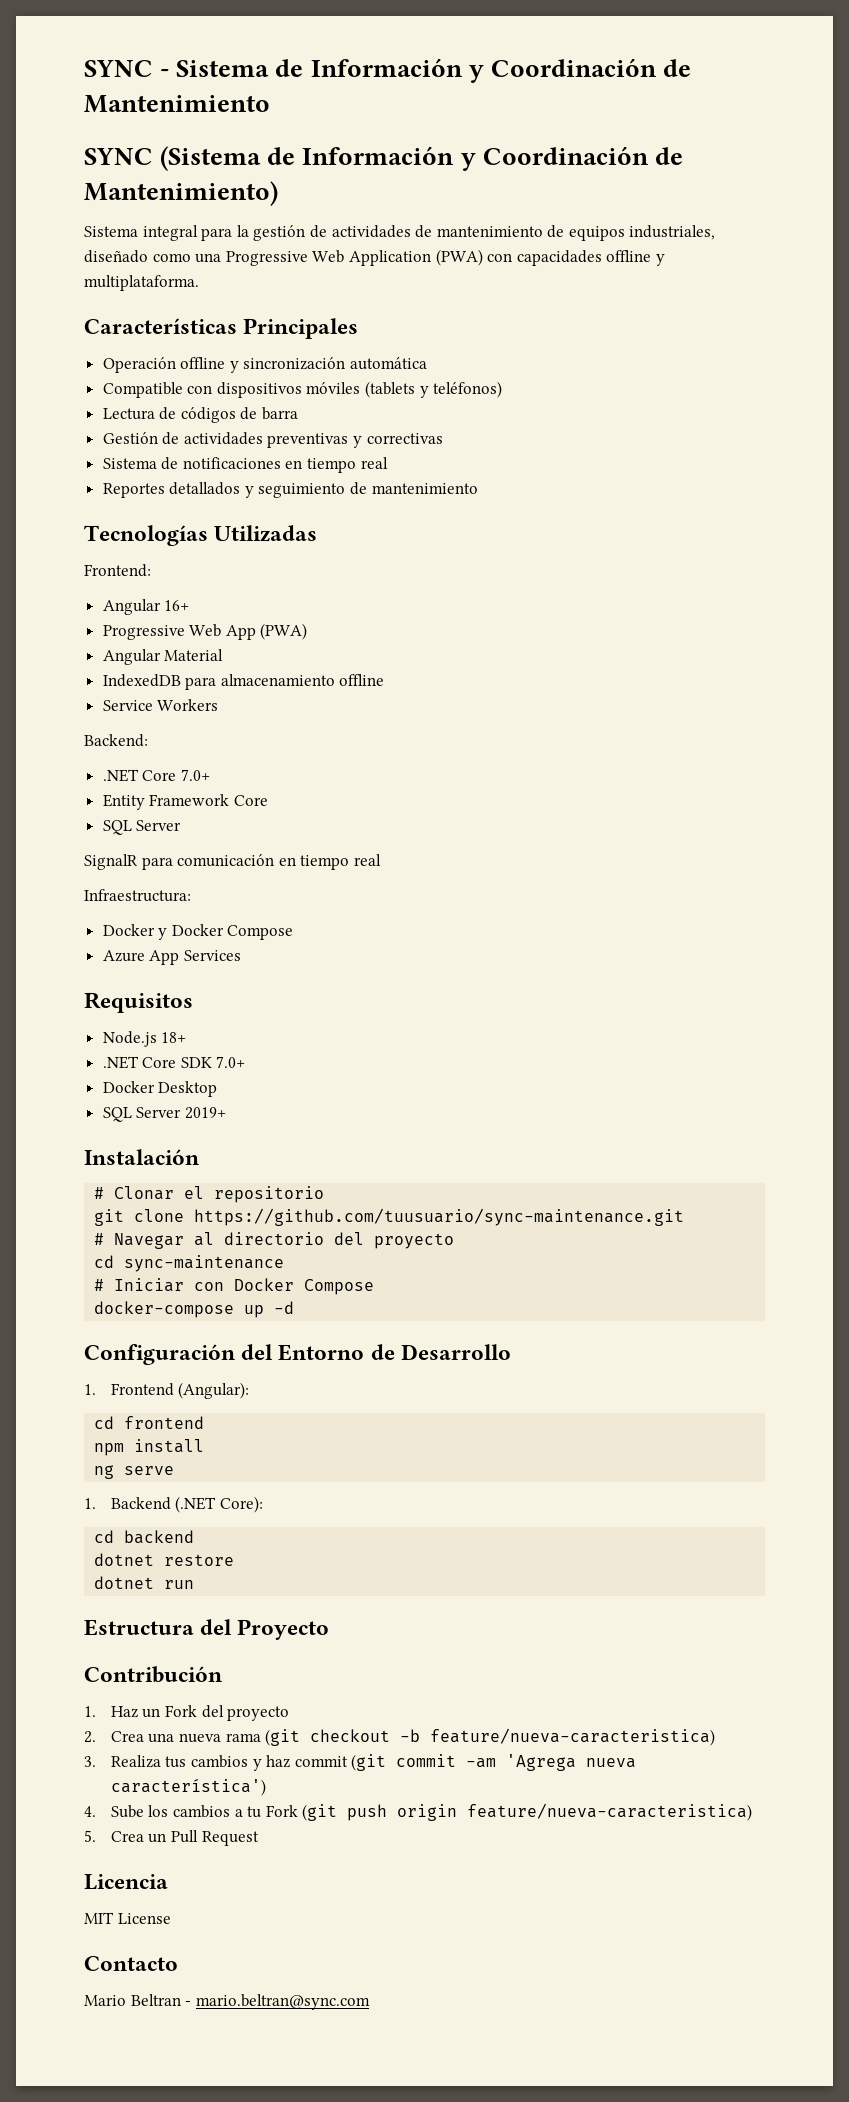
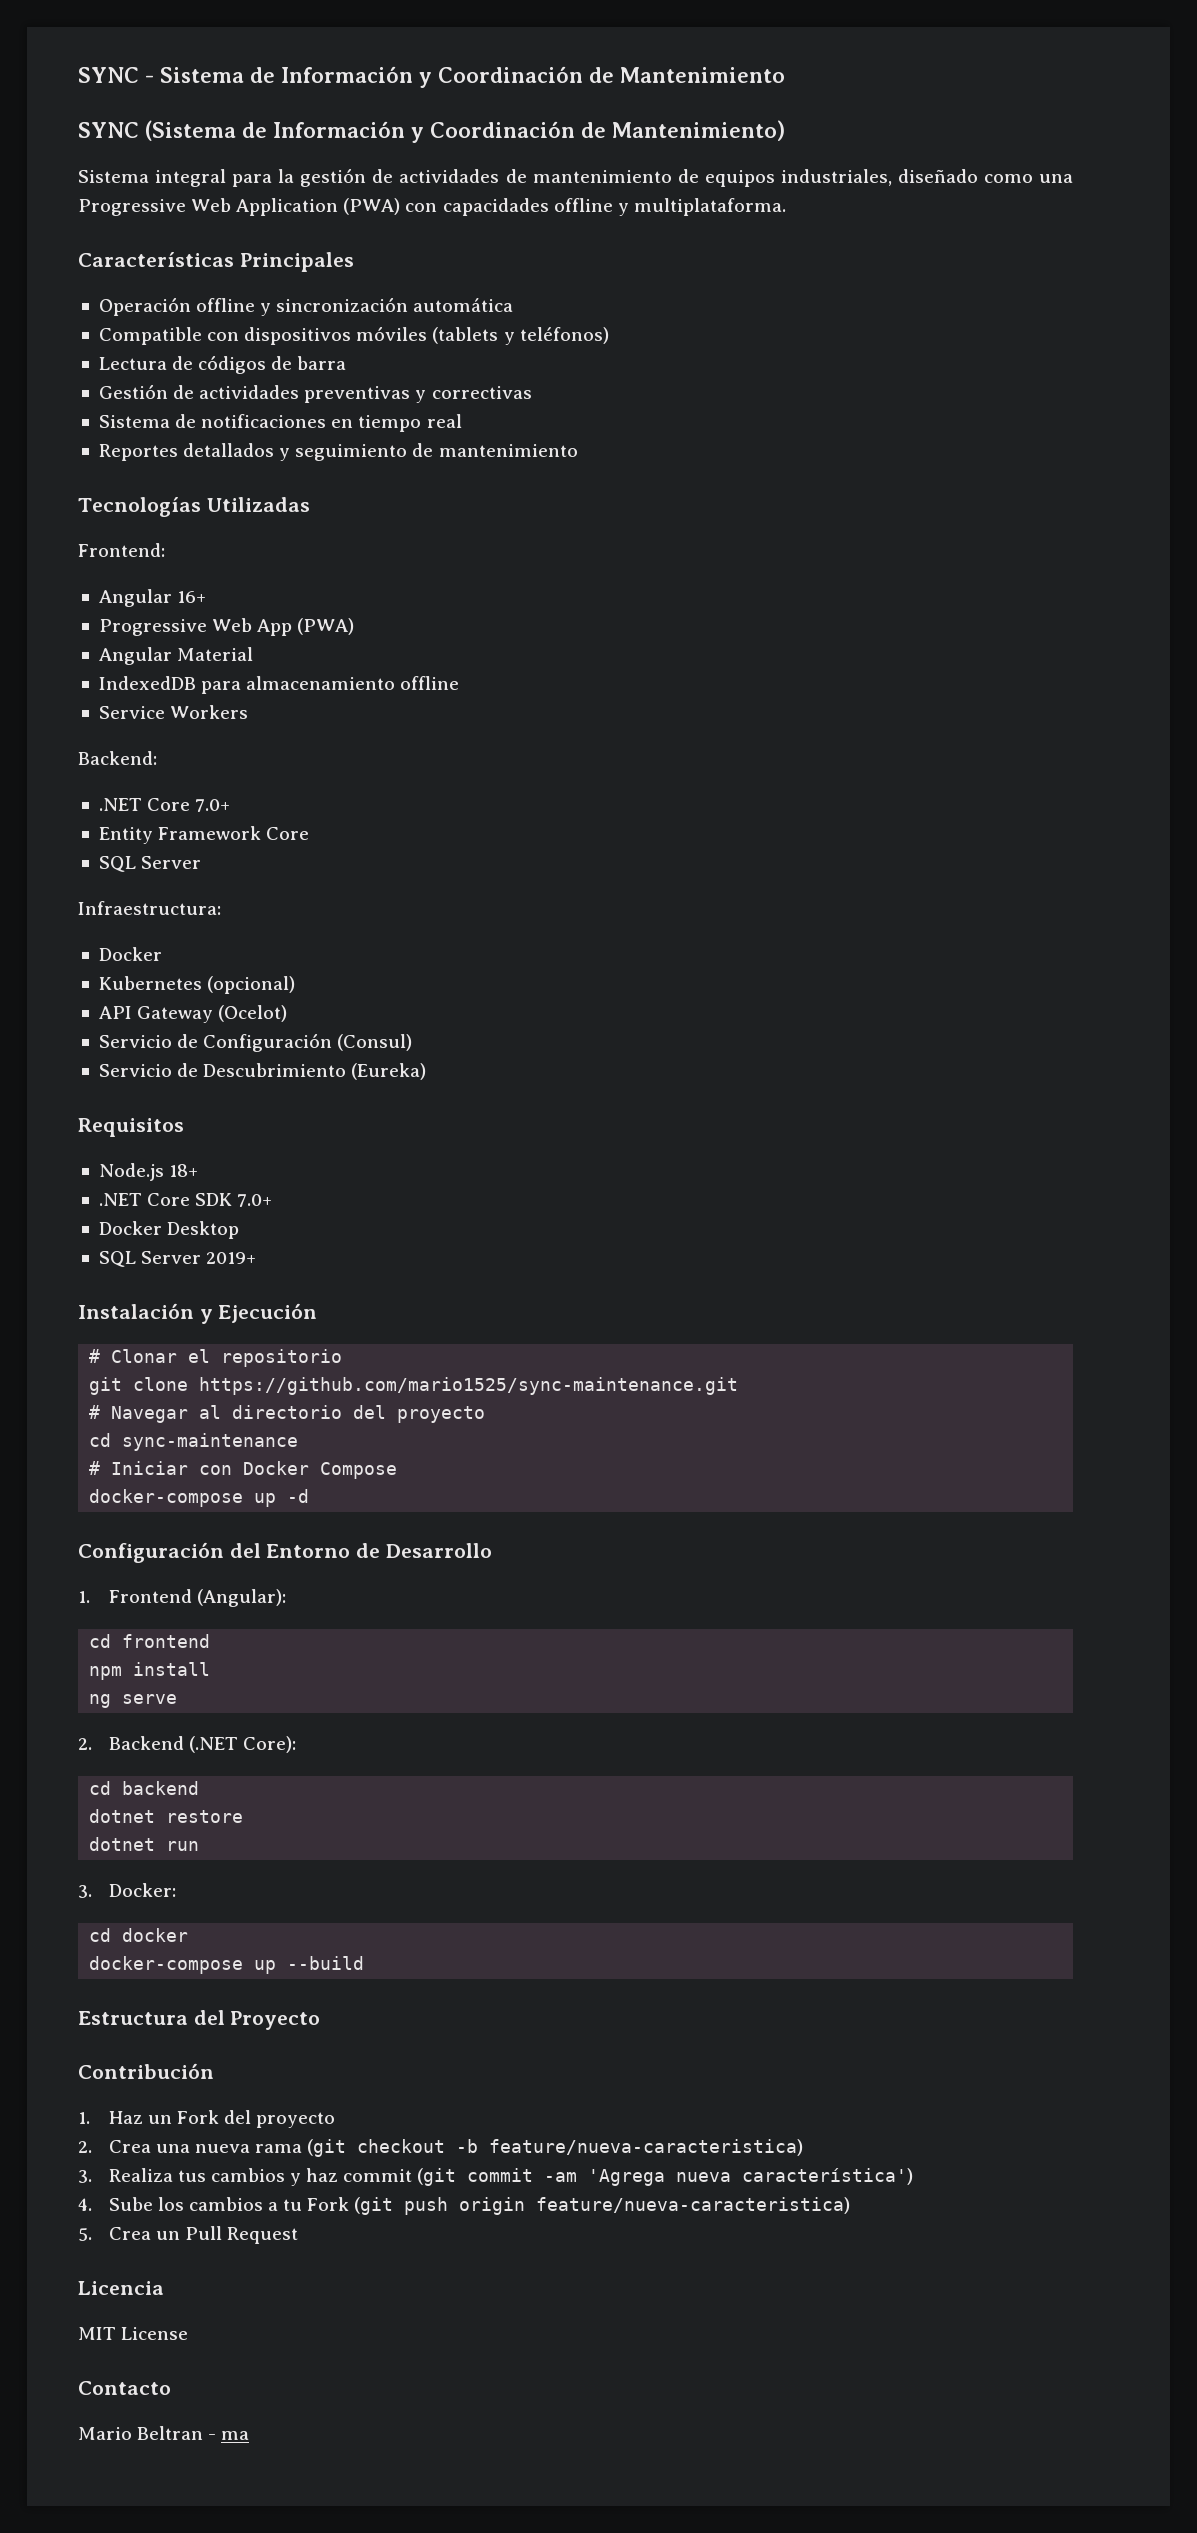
- SignalR para comunicación en tiempo real
  Infraestructura:
- Docker y Docker Compose
- Azure App Services
+ Docker
+ Kubernetes (opcional)
+ API Gateway (Ocelot)
+ Servicio de Configuración (Consul)
+ Servicio de Descubrimiento (Eureka)
- Instalación
+ Instalación y Ejecución
- git clone https://github.com/tuusuario/sync-maintenance.git
+ git clone https://github.com/mario1525/sync-maintenance.git
- 1. Backend (.NET Core):
+ 2. Backend (.NET Core):
+ 3. Docker:
+ cd docker
+ docker-compose up --build
- Mario Beltran - mario.beltran@sync.com
+ Mario Beltran - ma

